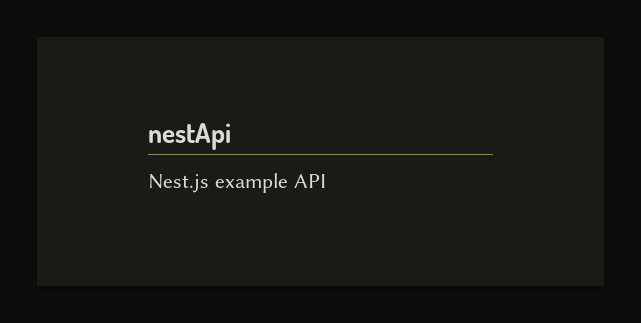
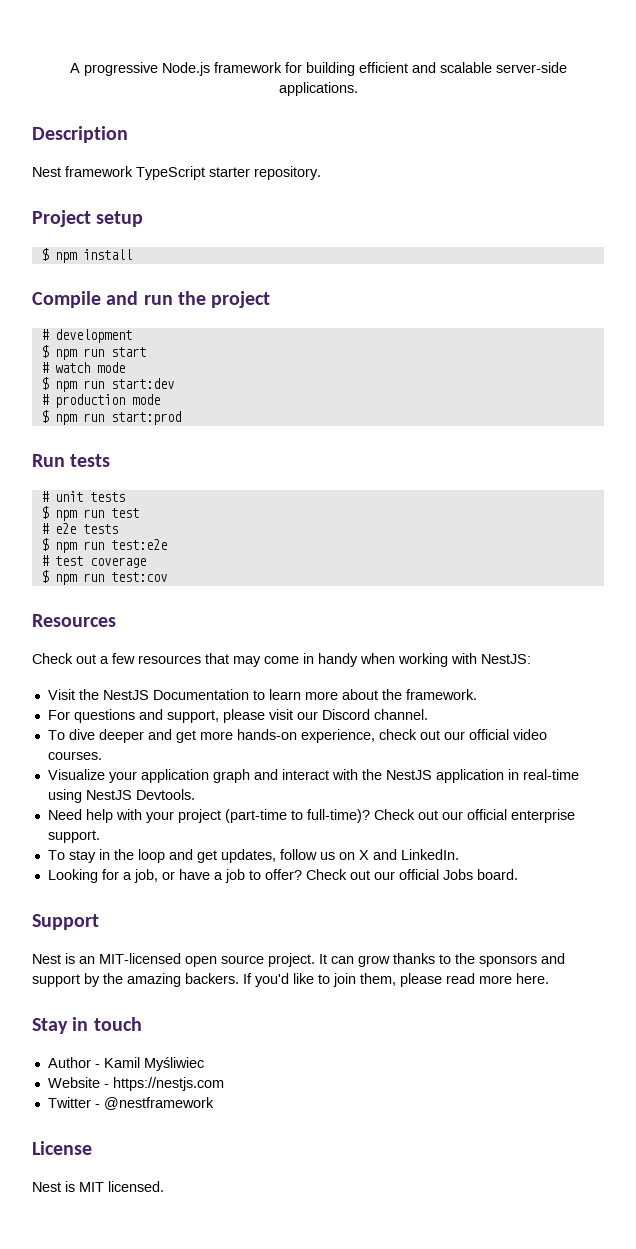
- nestApi
- Nest.js example API
+ A progressive Node.js framework for building efficient and scalable server-side applications.
+ Description
+ Nest framework TypeScript starter repository.
+ Project setup
+ $ npm install
+ Compile and run the project
+ # development
+ $ npm run start
+ # watch mode
+ $ npm run start:dev
+ # production mode
+ $ npm run start:prod
+ Run tests
+ # unit tests
+ $ npm run test
+ # e2e tests
+ $ npm run test:e2e
+ # test coverage
+ $ npm run test:cov
+ Resources
+ Check out a few resources that may come in handy when working with NestJS:
+ Visit the NestJS Documentation to learn more about the framework.
+ For questions and support, please visit our Discord channel.
+ To dive deeper and get more hands-on experience, check out our official video courses.
+ Visualize your application graph and interact with the NestJS application in real-time using NestJS Devtools.
+ Need help with your project (part-time to full-time)? Check out our official enterprise support.
+ To stay in the loop and get updates, follow us on X and LinkedIn.
+ Looking for a job, or have a job to offer? Check out our official Jobs board.
+ Support
+ Nest is an MIT-licensed open source project. It can grow thanks to the sponsors and support by the amazing backers. If you'd like to join them, please read more here.
+ Stay in touch
+ Author - Kamil Myśliwiec
+ Website - https://nestjs.com
+ Twitter - @nestframework
+ License
+ Nest is MIT licensed.

